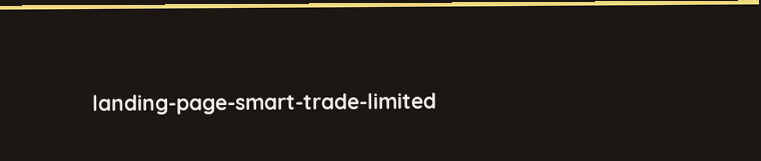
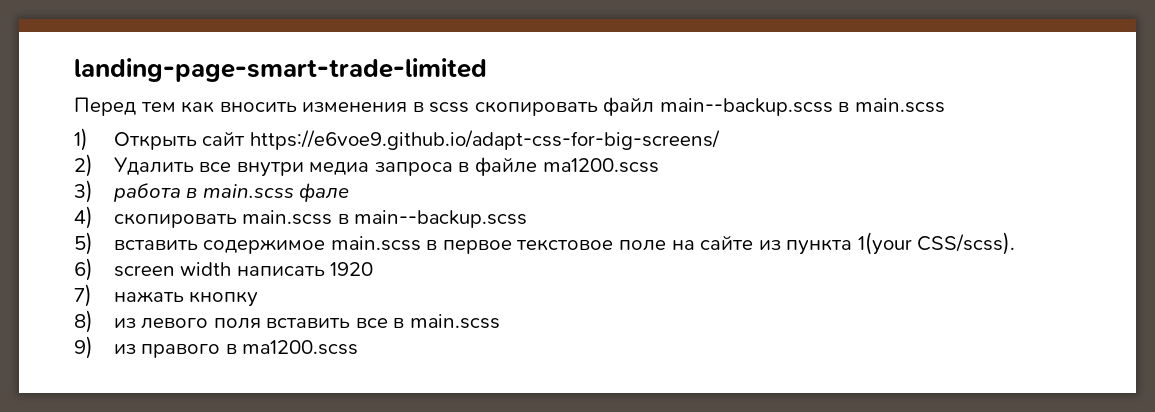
+ Перед тем как вносить изменения в scss скопировать файл main--backup.scss в main.scss
+ 1) Открыть сайт https://e6voe9.github.io/adapt-css-for-big-screens/
+ 2) Удалить все внутри медиа запроса в файле ma1200.scss
+ 3) работа в main.scss фале
+ 4) скопировать main.scss в main--backup.scss
+ 5) вставить содержимое main.scss в первое текстовое поле на сайте из пункта 1(your CSS/scss).
+ 6) screen width написать 1920
+ 7) нажать кнопку
+ 8) из левого поля вставить все в main.scss
+ 9) из правого в ma1200.scss

